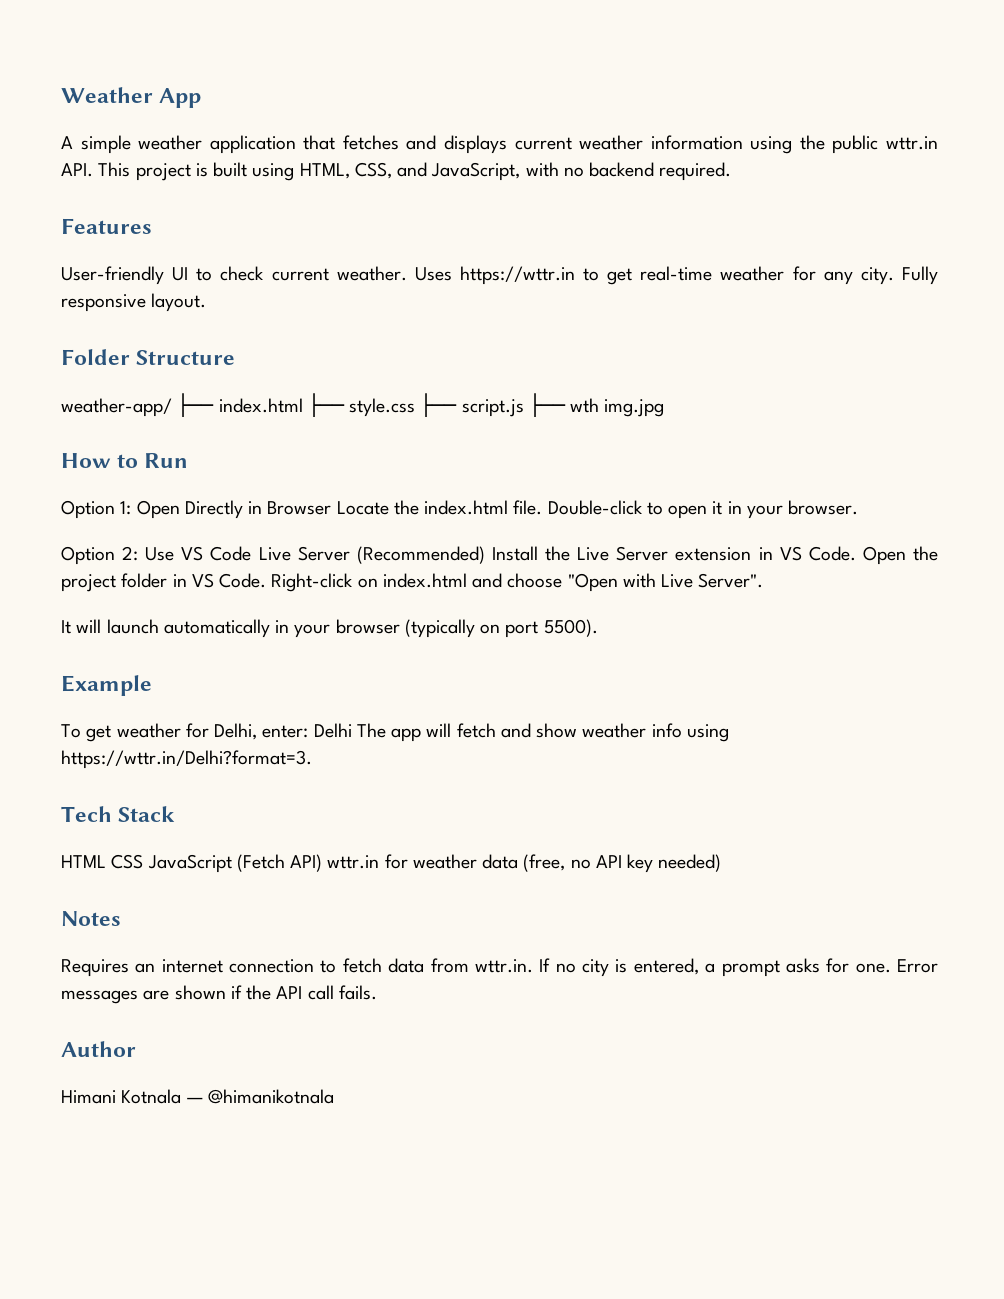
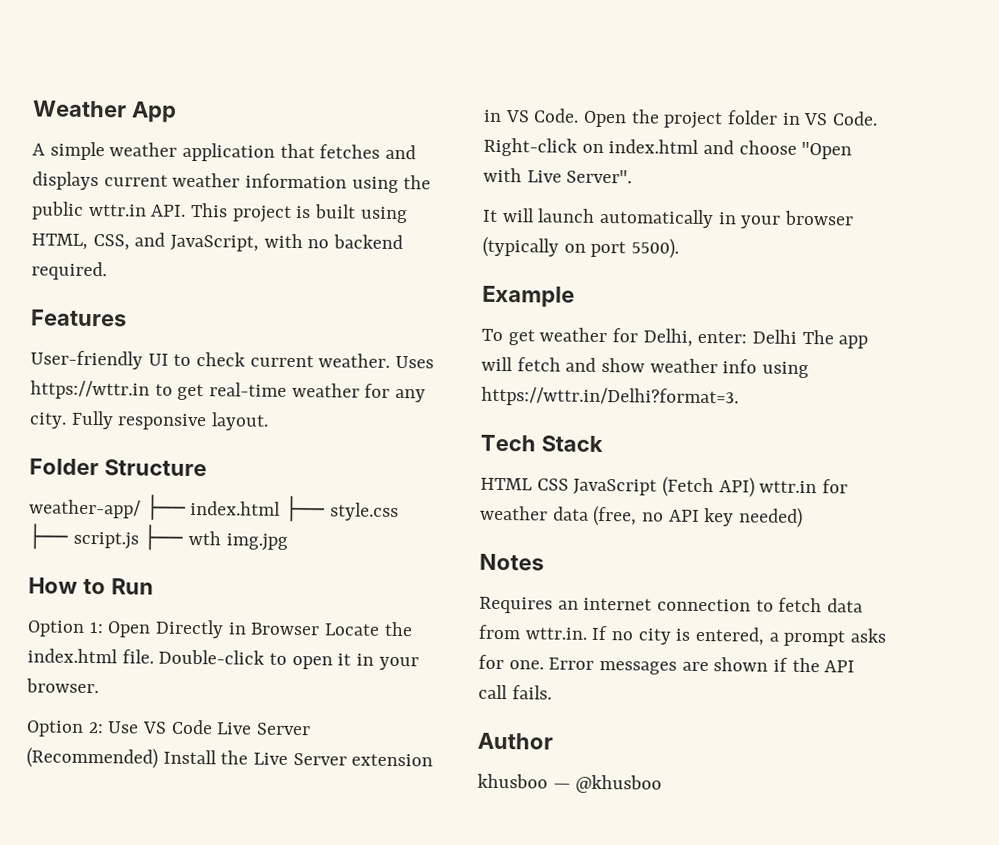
- Himani Kotnala — @himanikotnala
+ khusboo — @khusboo

